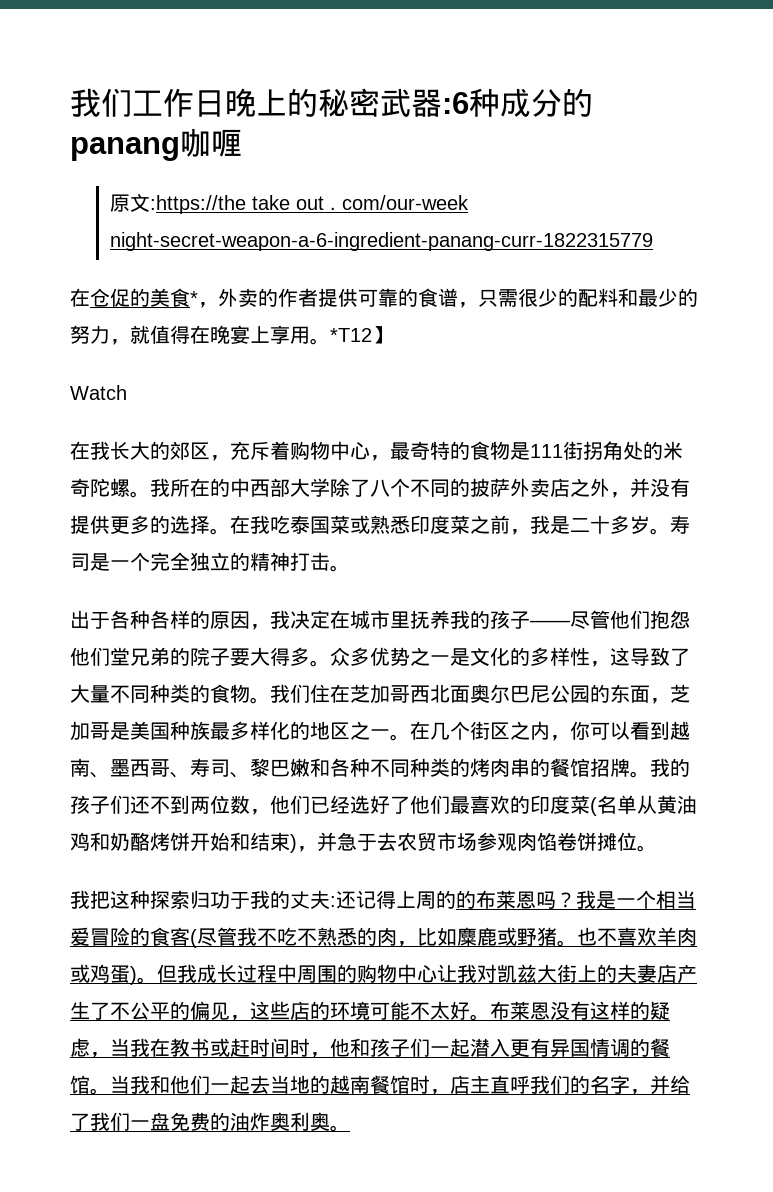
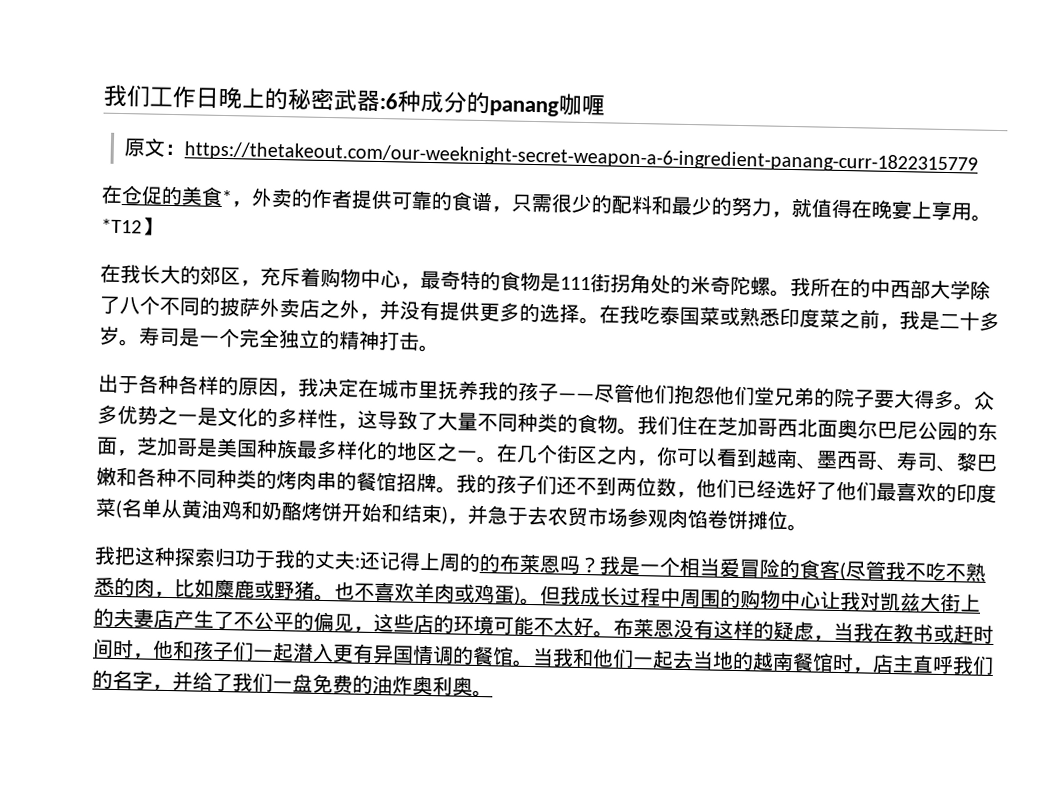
- 原文:https://the take out . com/our-week night-secret-weapon-a-6-ingredient-panang-curr-1822315779
+ 原文：https://thetakeout.com/our-weeknight-secret-weapon-a-6-ingredient-panang-curr-1822315779
- Watch

